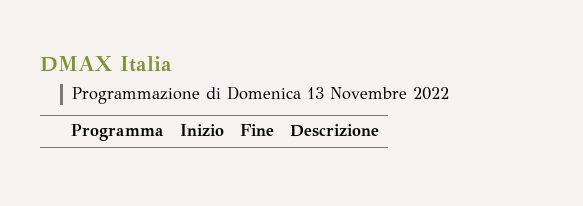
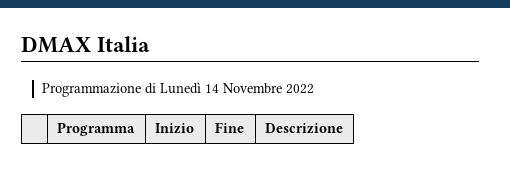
- Programmazione di Domenica 13 Novembre 2022
+ Programmazione di Lunedì 14 Novembre 2022

